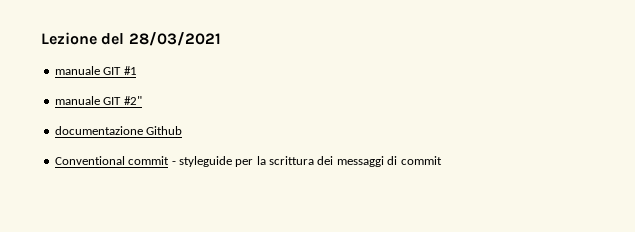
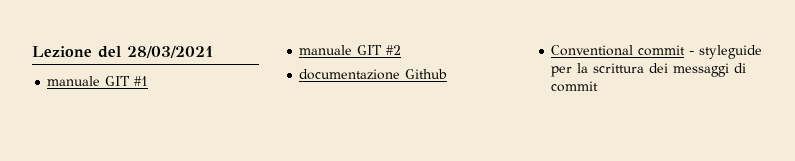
- manuale GIT #2"
+ manuale GIT #2

